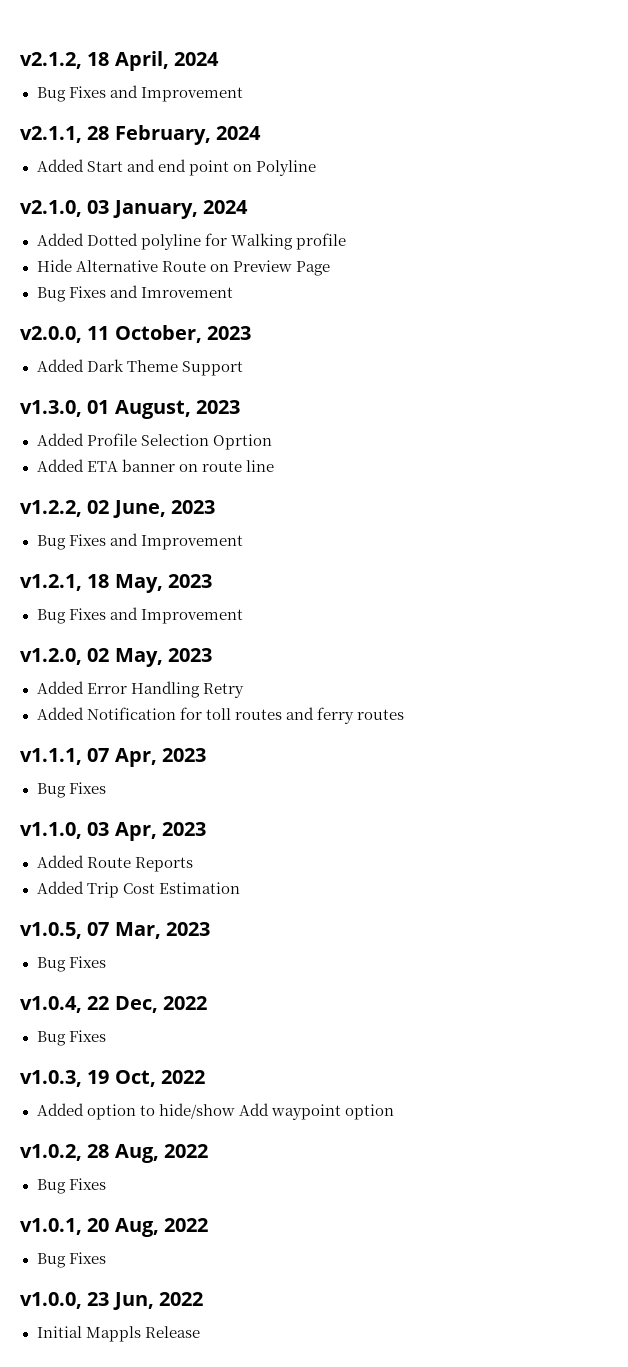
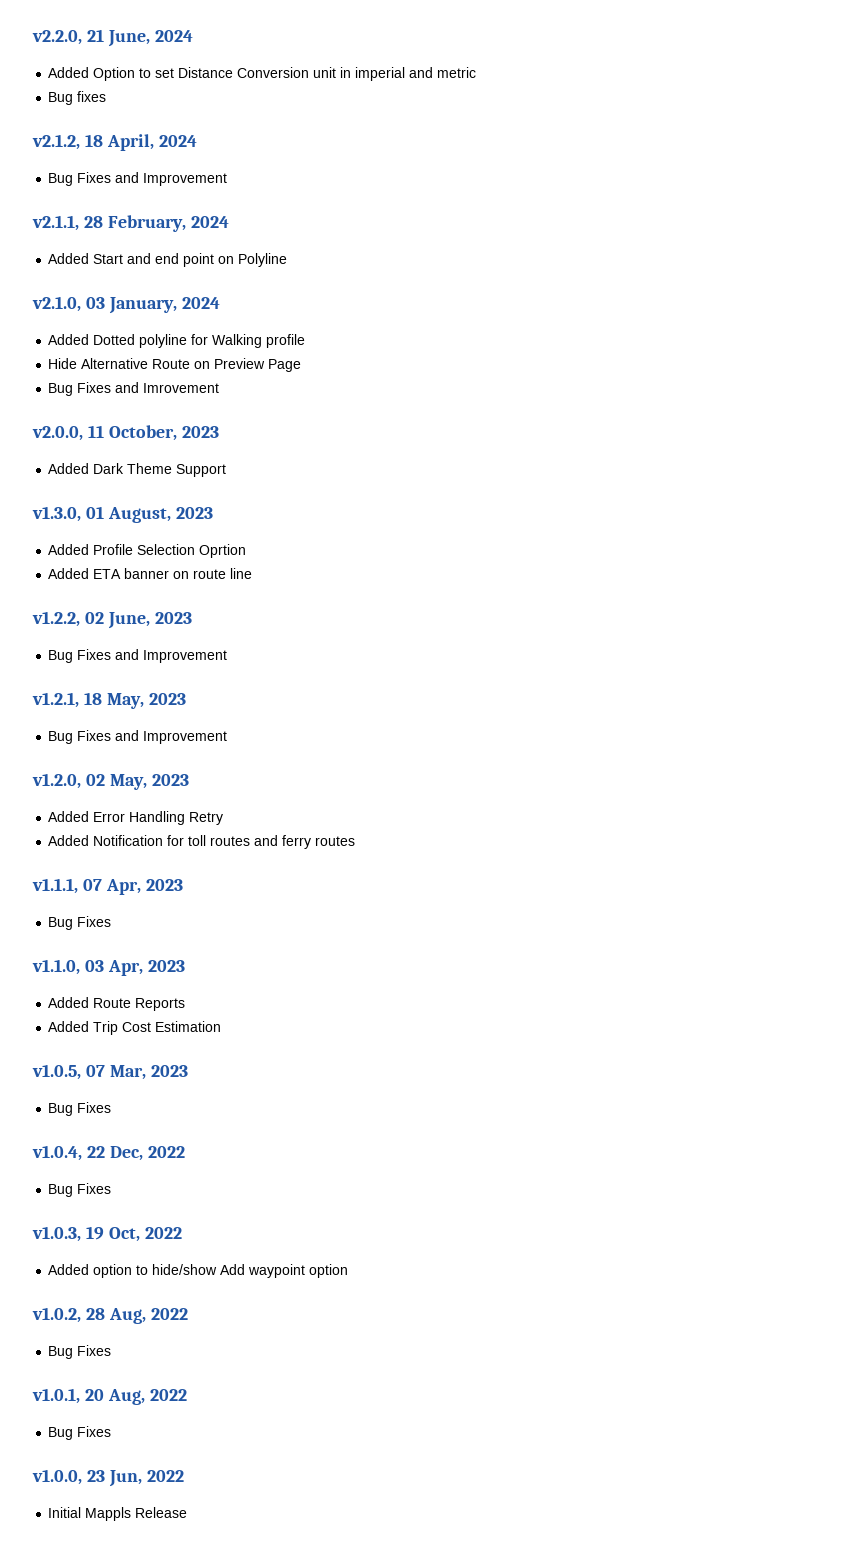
+ v2.2.0, 21 June, 2024
+ Added Option to set Distance Conversion unit in imperial and metric
+ Bug fixes

